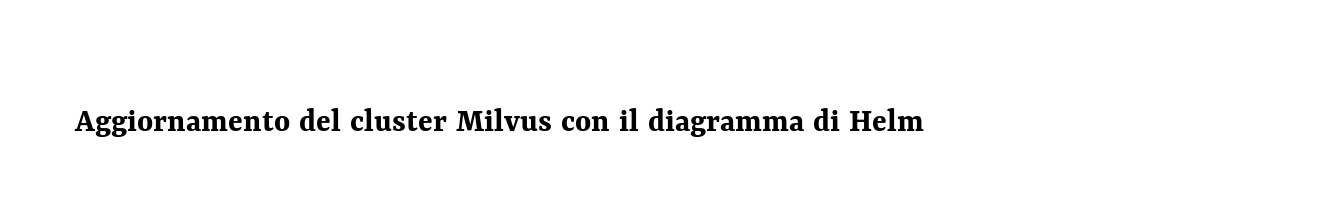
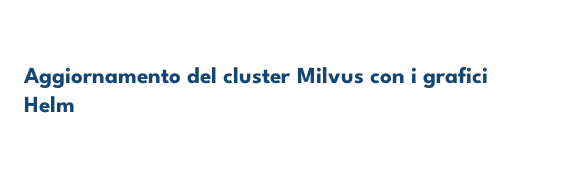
- Aggiornamento del cluster Milvus con il diagramma di Helm
+ Aggiornamento del cluster Milvus con i grafici Helm

